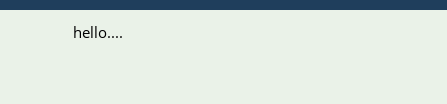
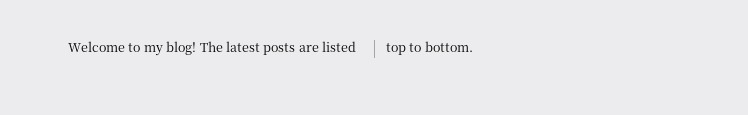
- hello....
+ Welcome to my blog! The latest posts are listed top to bottom.

